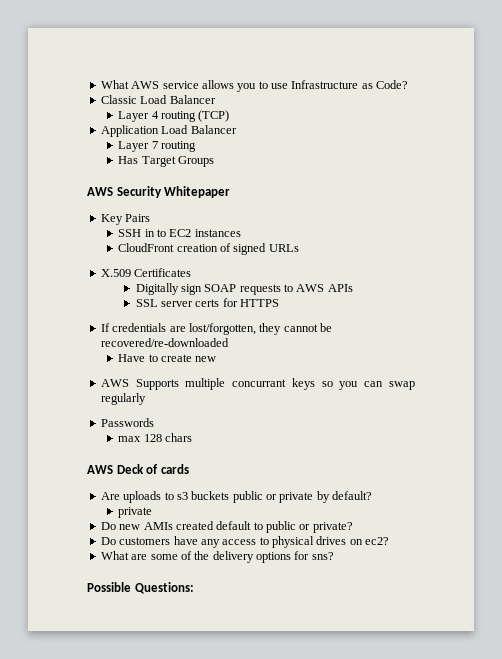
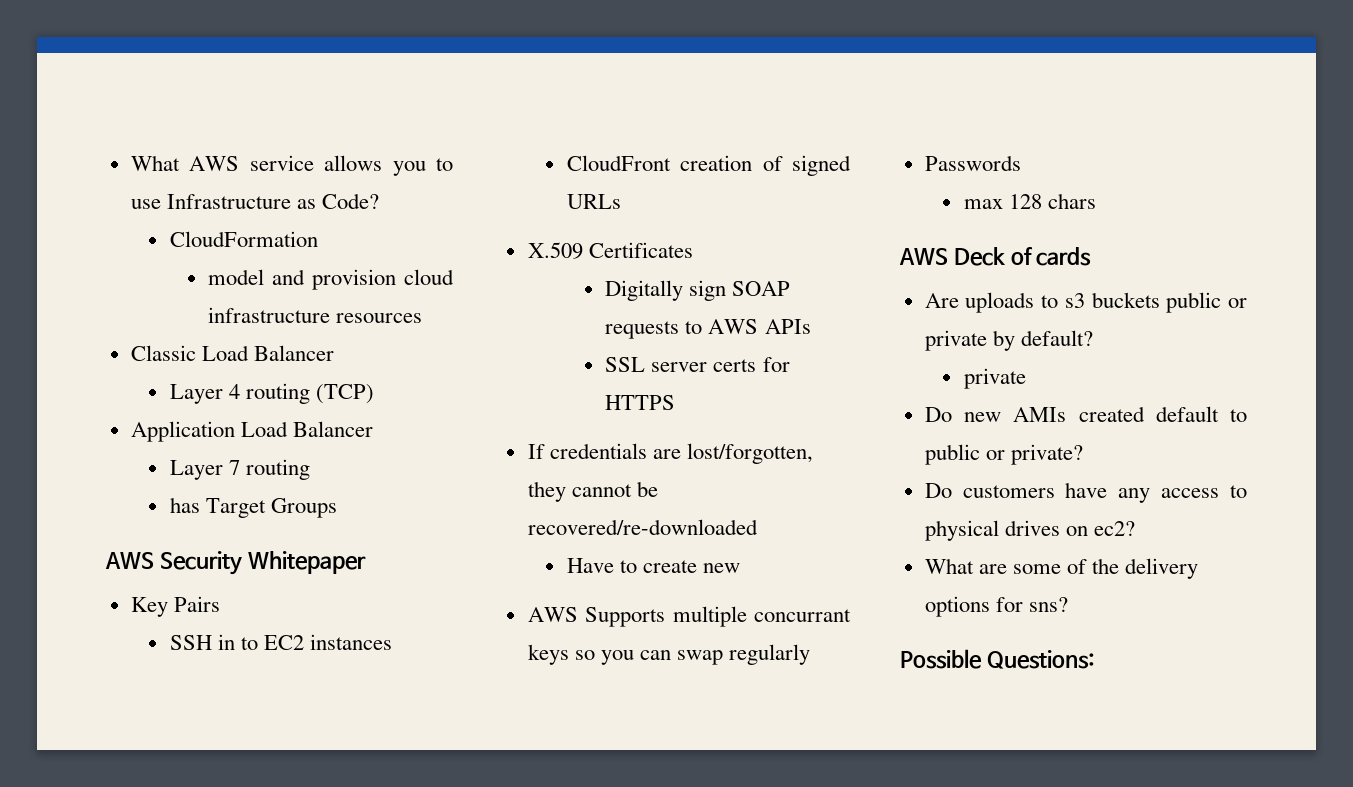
+ CloudFormation
+ model and provision cloud infrastructure resources
- Has Target Groups
+ has Target Groups

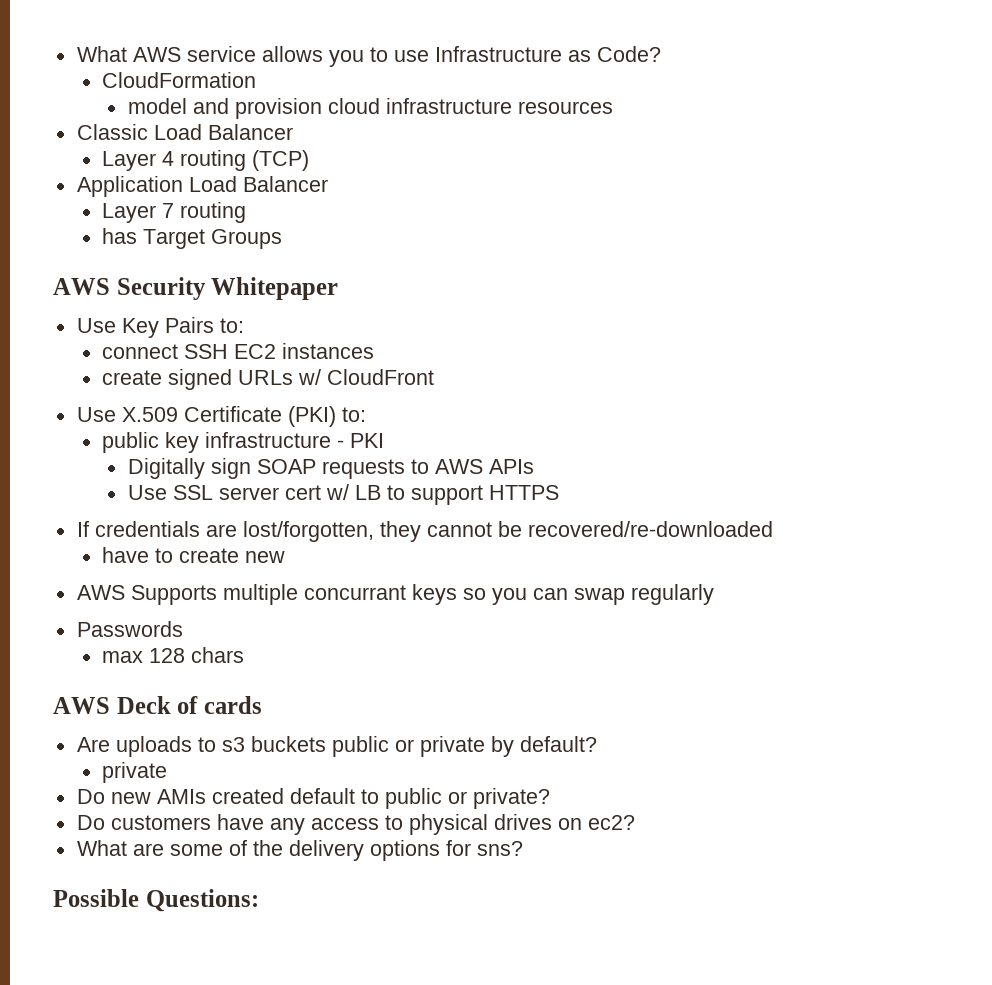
- Key Pairs
- SSH in to EC2 instances
+ Use Key Pairs to:
+ connect SSH EC2 instances
- CloudFront creation of signed URLs
- X.509 Certificates
+ create signed URLs w/ CloudFront
+ Use X.509 Certificate (PKI) to:
+ public key infrastructure - PKI
- SSL server certs for HTTPS
+ Use SSL server cert w/ LB to support HTTPS
- Have to create new
+ have to create new

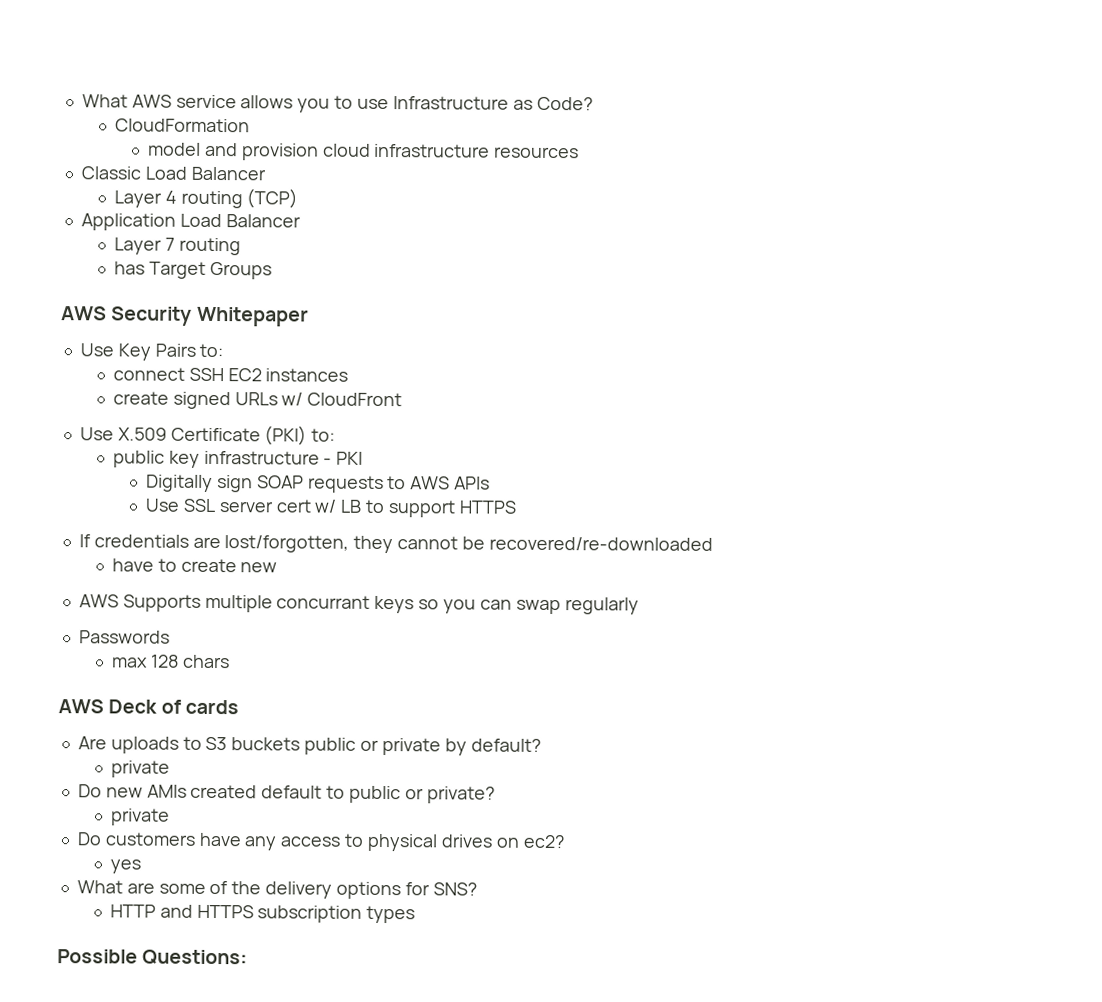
- Are uploads to s3 buckets public or private by default?
+ Are uploads to S3 buckets public or private by default?
  Do new AMIs created default to public or private?
+ private
+ yes
- What are some of the delivery options for sns?
+ What are some of the delivery options for SNS?
+ HTTP and HTTPS subscription types

